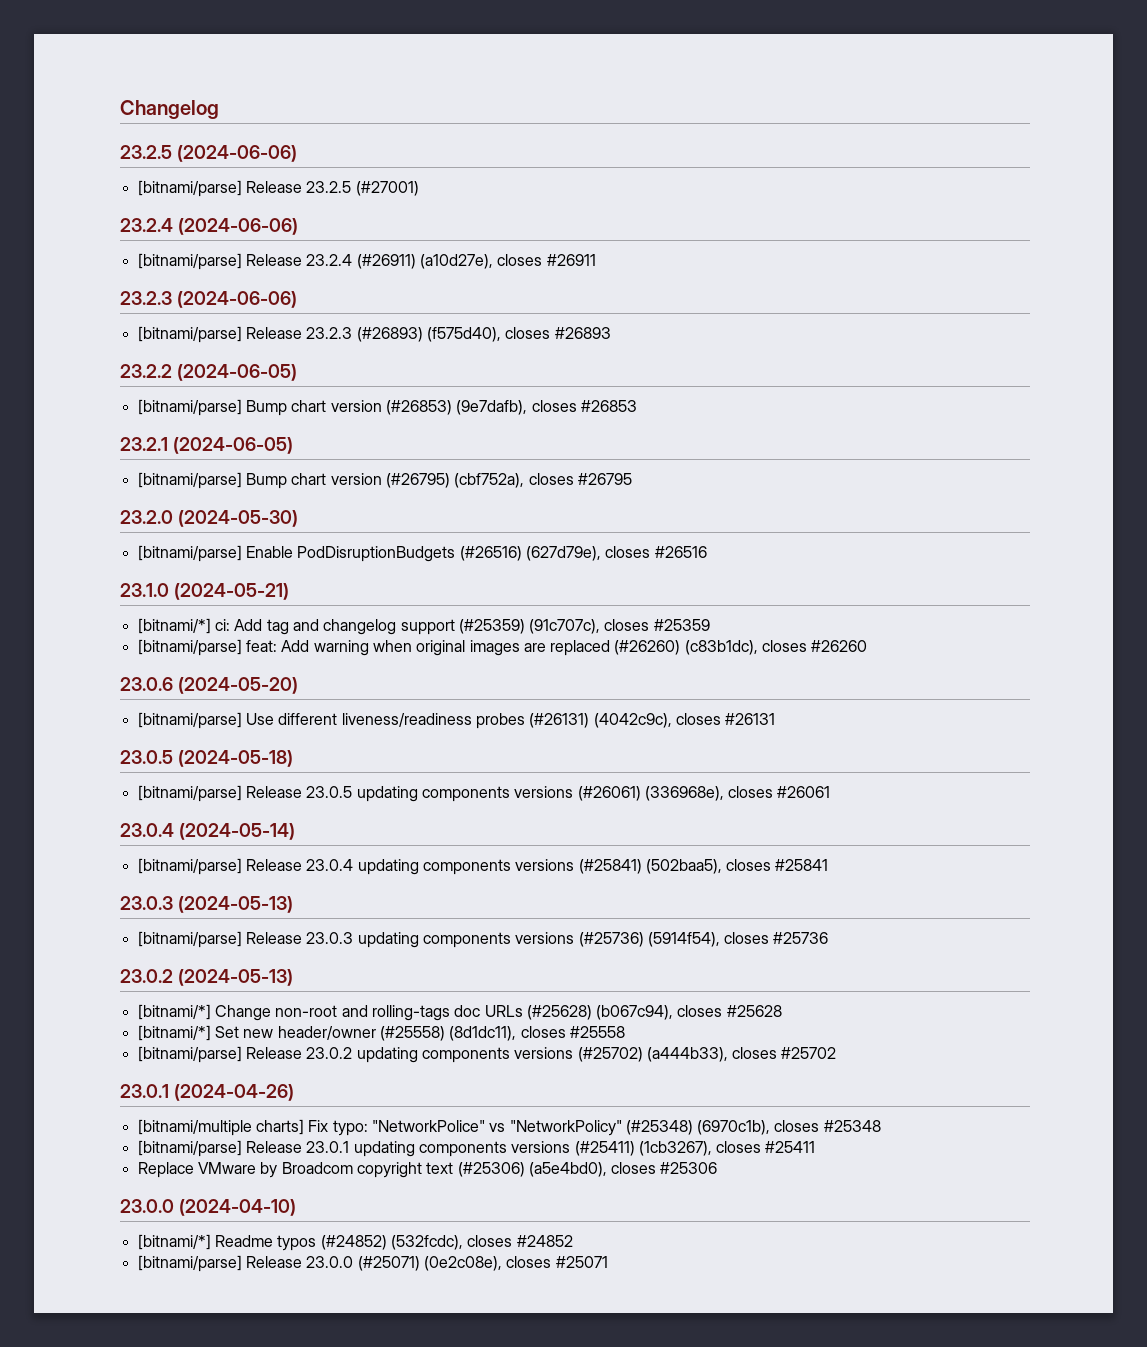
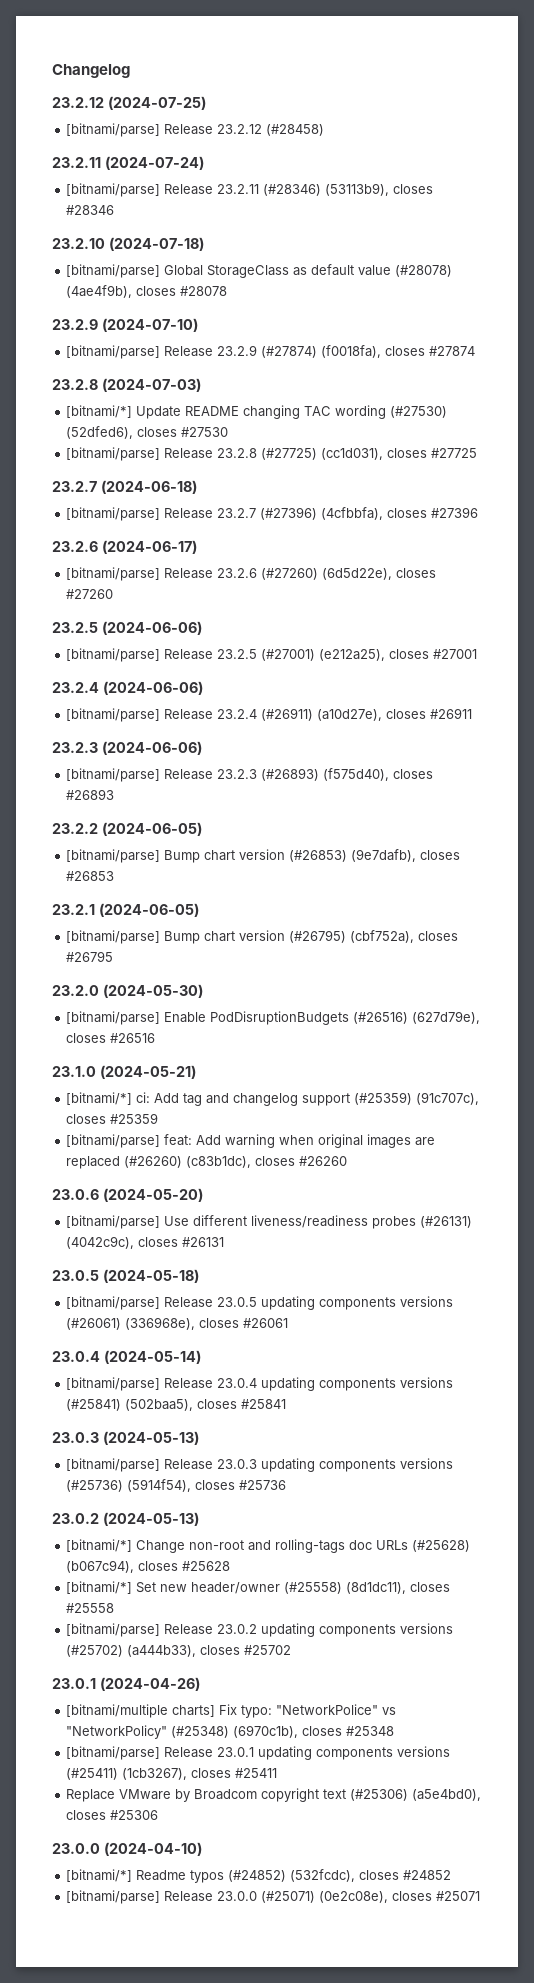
+ 23.2.12 (2024-07-25)
+ [bitnami/parse] Release 23.2.12 (#28458)
+ 23.2.11 (2024-07-24)
+ [bitnami/parse] Release 23.2.11 (#28346) (53113b9), closes #28346
+ 23.2.10 (2024-07-18)
+ [bitnami/parse] Global StorageClass as default value (#28078) (4ae4f9b), closes #28078
+ 23.2.9 (2024-07-10)
+ [bitnami/parse] Release 23.2.9 (#27874) (f0018fa), closes #27874
+ 23.2.8 (2024-07-03)
+ [bitnami/*] Update README changing TAC wording (#27530) (52dfed6), closes #27530
+ [bitnami/parse] Release 23.2.8 (#27725) (cc1d031), closes #27725
+ 23.2.7 (2024-06-18)
+ [bitnami/parse] Release 23.2.7 (#27396) (4cfbbfa), closes #27396
+ 23.2.6 (2024-06-17)
+ [bitnami/parse] Release 23.2.6 (#27260) (6d5d22e), closes #27260
- [bitnami/parse] Release 23.2.5 (#27001)
+ [bitnami/parse] Release 23.2.5 (#27001) (e212a25), closes #27001

